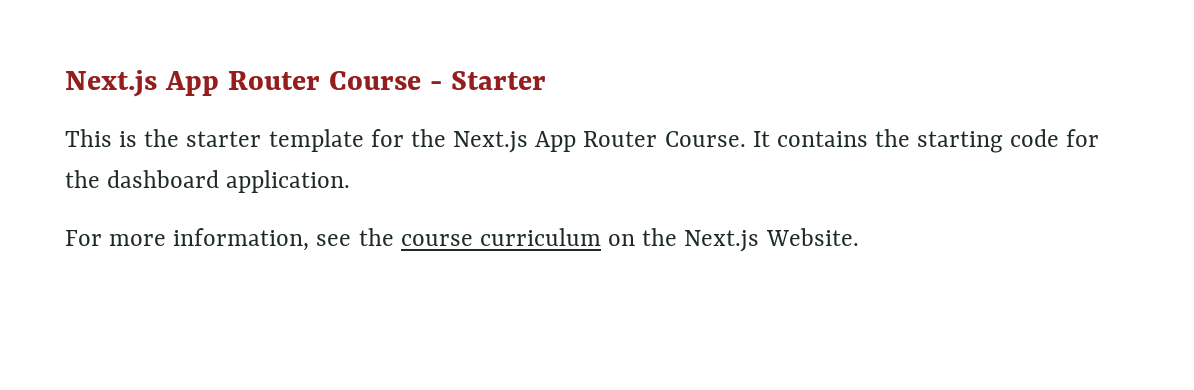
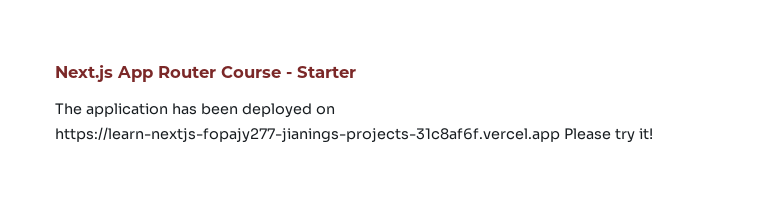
- This is the starter template for the Next.js App Router Course. It contains the starting code for the dashboard application.
- For more information, see the course curriculum on the Next.js Website.
+ The application has been deployed on https://learn-nextjs-fopajy277-jianings-projects-31c8af6f.vercel.app Please try it!

